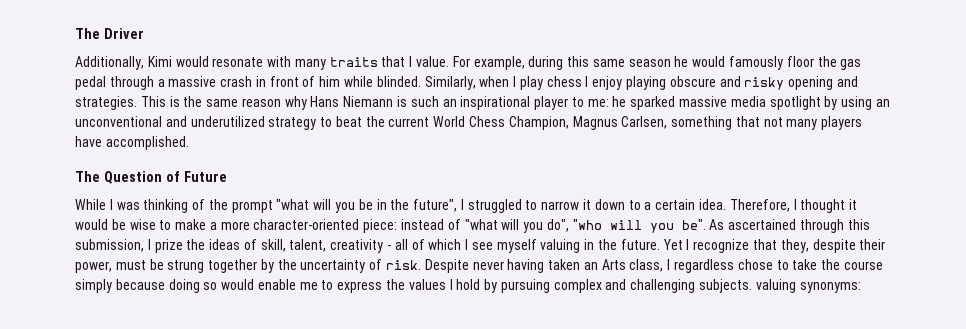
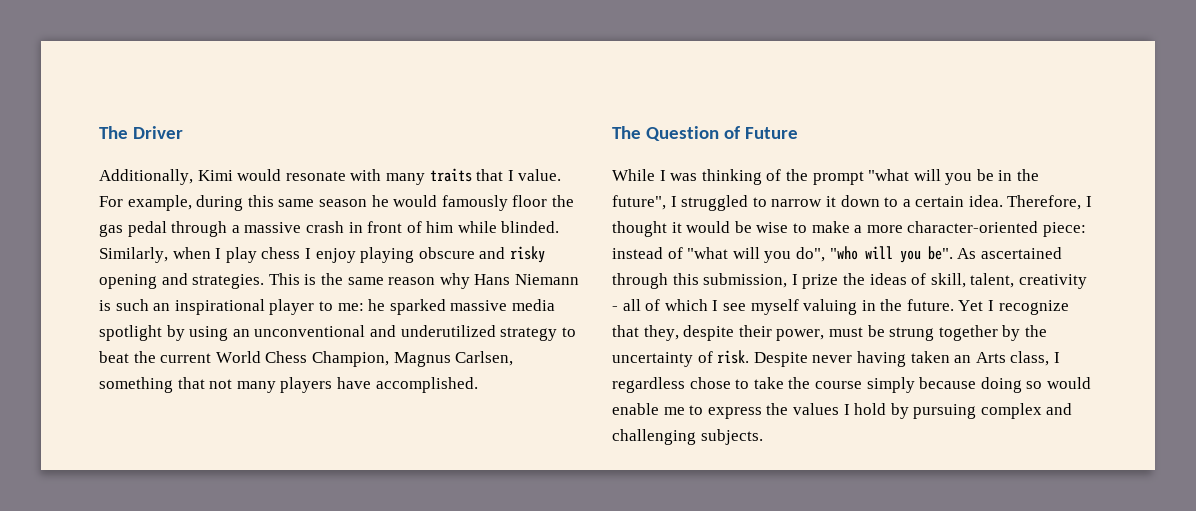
- Despite never having taken an Arts class, I regardless chose to take the course simply because doing so would enable me to express the values I hold by pursuing complex and challenging subjects. valuing synonyms:
+ Despite never having taken an Arts class, I regardless chose to take the course simply because doing so would enable me to express the values I hold by pursuing complex and challenging subjects.

